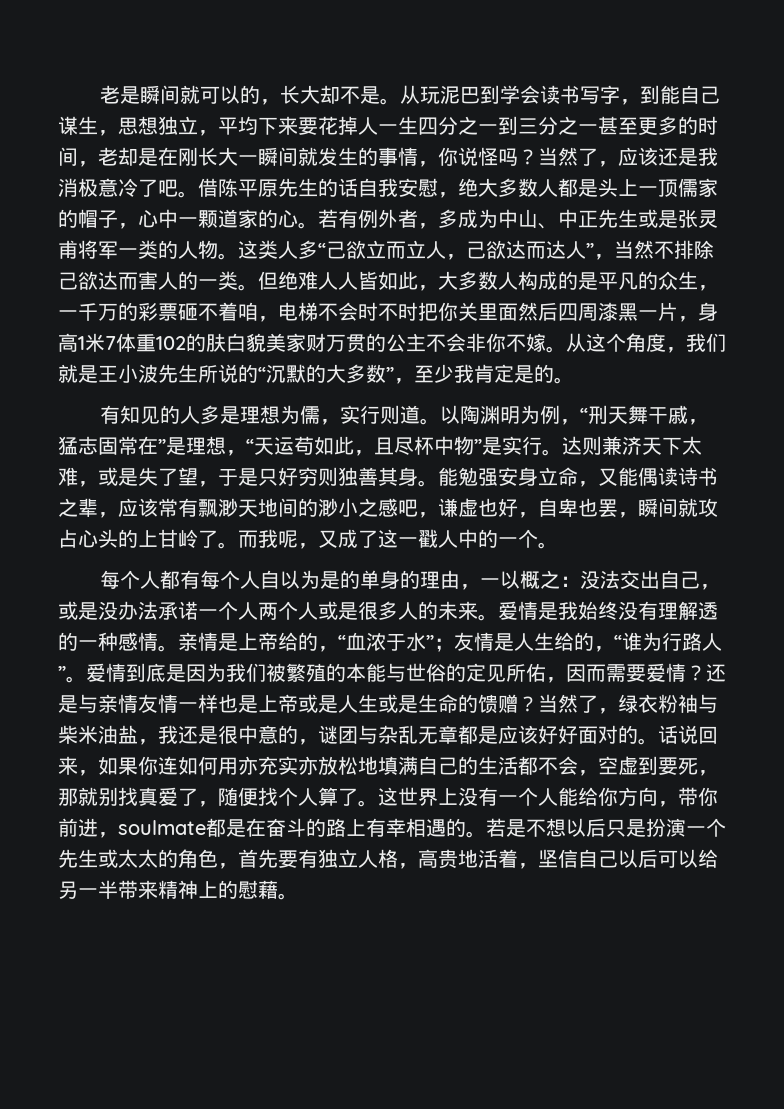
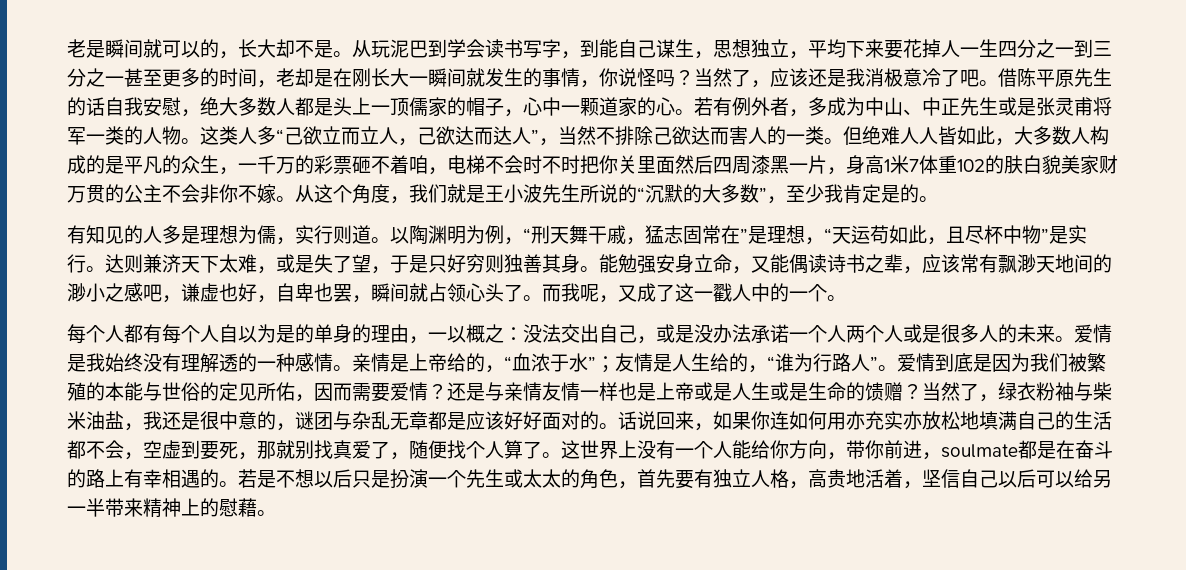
- 能勉强安身立命，又能偶读诗书之辈，应该常有飘渺天地间的渺小之感吧，谦虚也好，自卑也罢，瞬间就攻占心头的上甘岭了。
+ 能勉强安身立命，又能偶读诗书之辈，应该常有飘渺天地间的渺小之感吧，谦虚也好，自卑也罢，瞬间就占领心头了。

